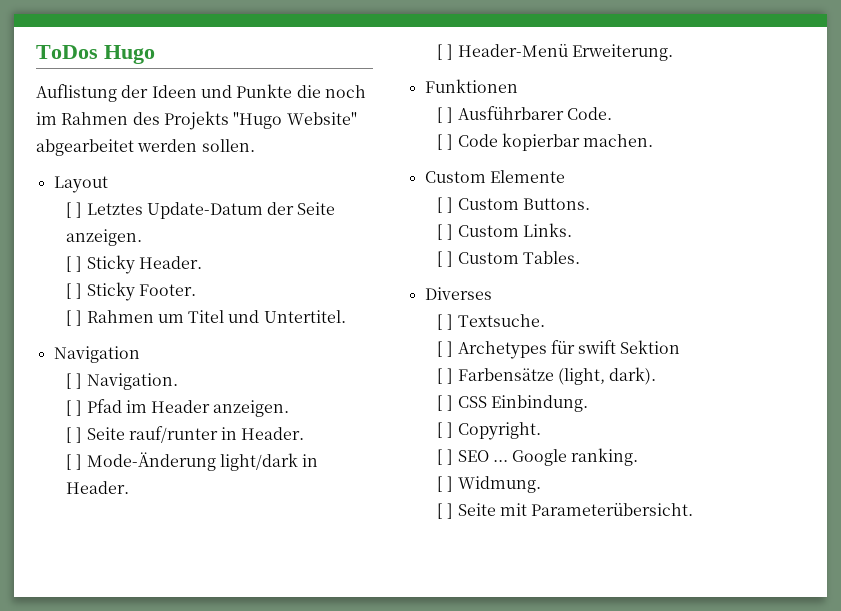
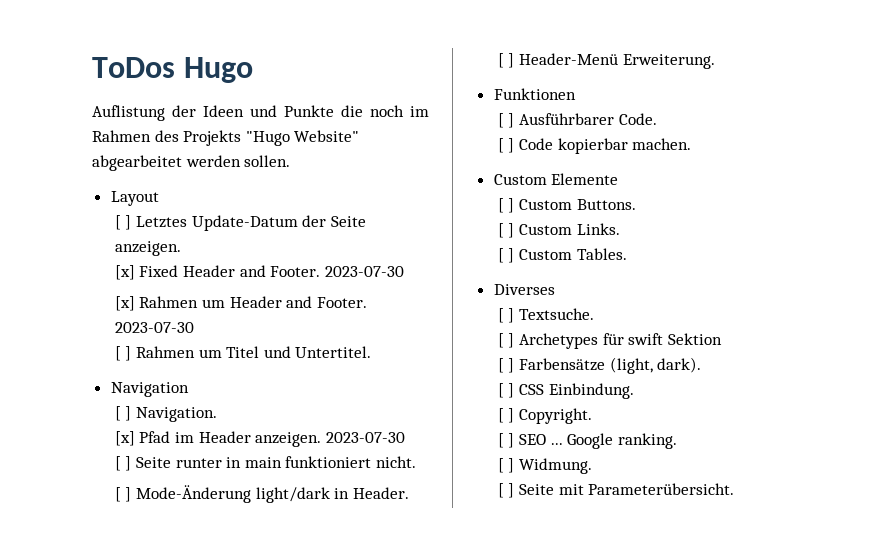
- [ ] Sticky Header.
- [ ] Sticky Footer.
+ [x] Fixed Header and Footer. 2023-07-30
+ [x] Rahmen um Header and Footer. 2023-07-30
- [ ] Pfad im Header anzeigen.
- [ ] Seite rauf/runter in Header.
+ [x] Pfad im Header anzeigen. 2023-07-30
+ [ ] Seite runter in main funktioniert nicht.

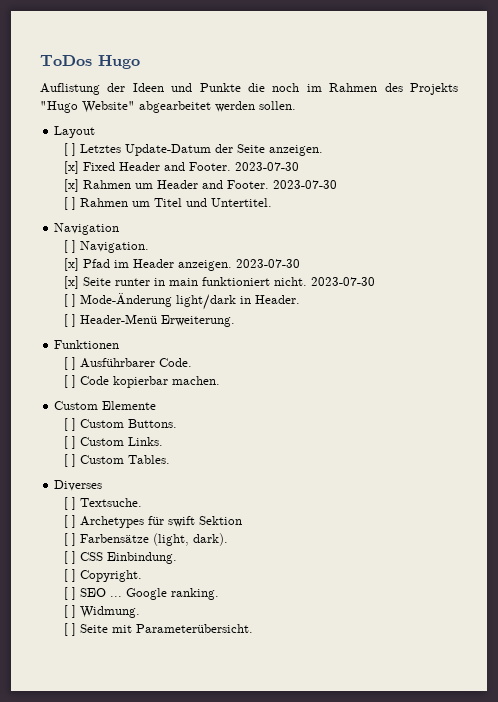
- [ ] Seite runter in main funktioniert nicht.
+ [x] Seite runter in main funktioniert nicht. 2023-07-30

